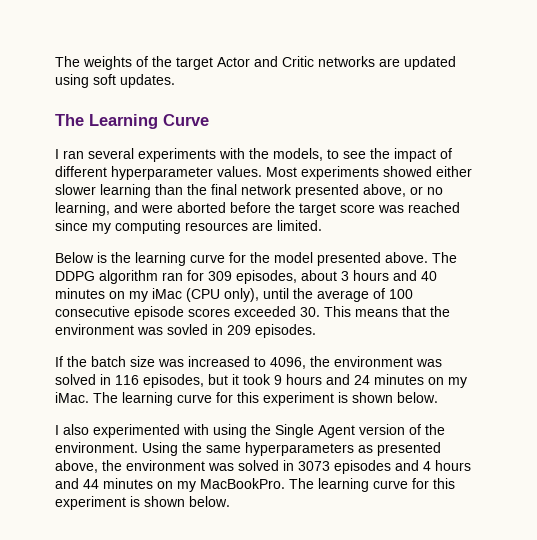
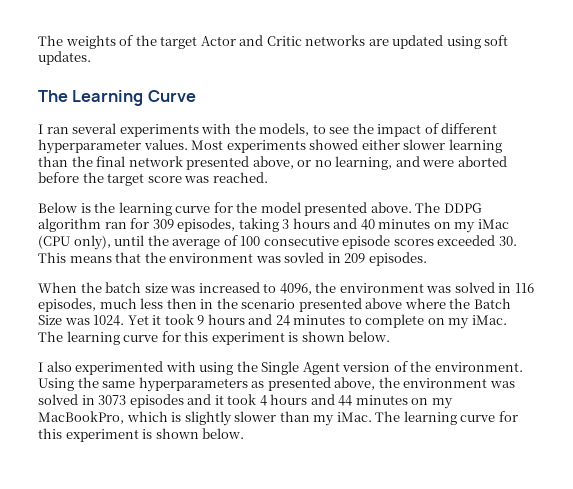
- Most experiments showed either slower learning than the final network presented above, or no learning, and were aborted before the target score was reached since my computing resources are limited.
+ Most experiments showed either slower learning than the final network presented above, or no learning, and were aborted before the target score was reached.
- The DDPG algorithm ran for 309 episodes, about 3 hours and 40 minutes on my iMac (CPU only), until the average of 100 consecutive episode scores exceeded 30. This means that the environment was sovled in 209 episodes.
+ The DDPG algorithm ran for 309 episodes, taking 3 hours and 40 minutes on my iMac (CPU only), until the average of 100 consecutive episode scores exceeded 30. This means that the environment was sovled in 209 episodes.
- If the batch size was increased to 4096, the environment was solved in 116 episodes, but it took 9 hours and 24 minutes on my iMac.
+ When the batch size was increased to 4096, the environment was solved in 116 episodes, much less then in the scenario presented above where the Batch Size was 1024. Yet it took 9 hours and 24 minutes to complete on my iMac.
- Using the same hyperparameters as presented above, the environment was solved in 3073 episodes and 4 hours and 44 minutes on my MacBookPro.
+ Using the same hyperparameters as presented above, the environment was solved in 3073 episodes and it took 4 hours and 44 minutes on my MacBookPro, which is slightly slower than my iMac.

